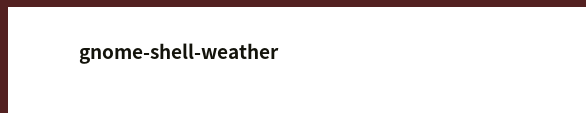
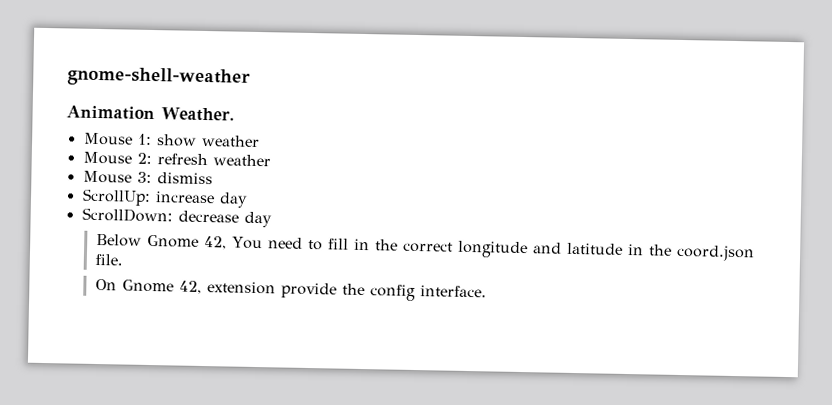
+ Animation Weather.
+ Mouse 1: show weather
+ Mouse 2: refresh weather
+ Mouse 3: dismiss
+ ScrollUp: increase day
+ ScrollDown: decrease day
+ Below Gnome 42, You need to fill in the correct longitude and latitude in the coord.json file.
+ On Gnome 42, extension provide the config interface.

